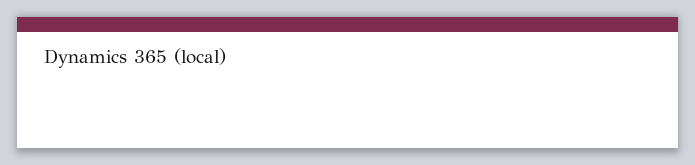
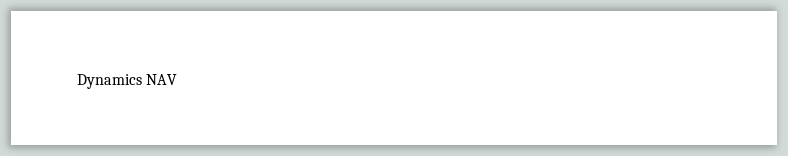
- Dynamics 365 (local)
+ Dynamics NAV

